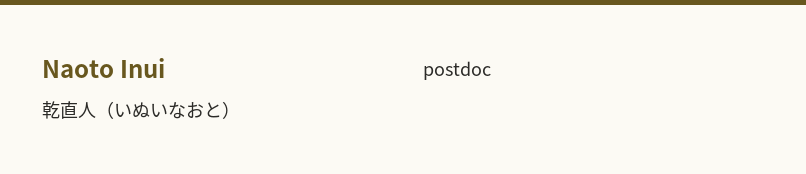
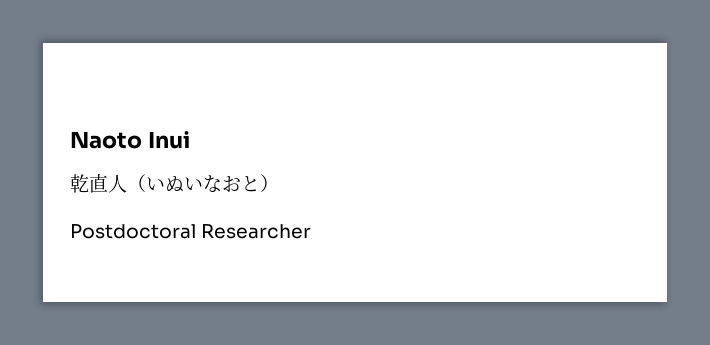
- postdoc
+ Postdoctoral Researcher

